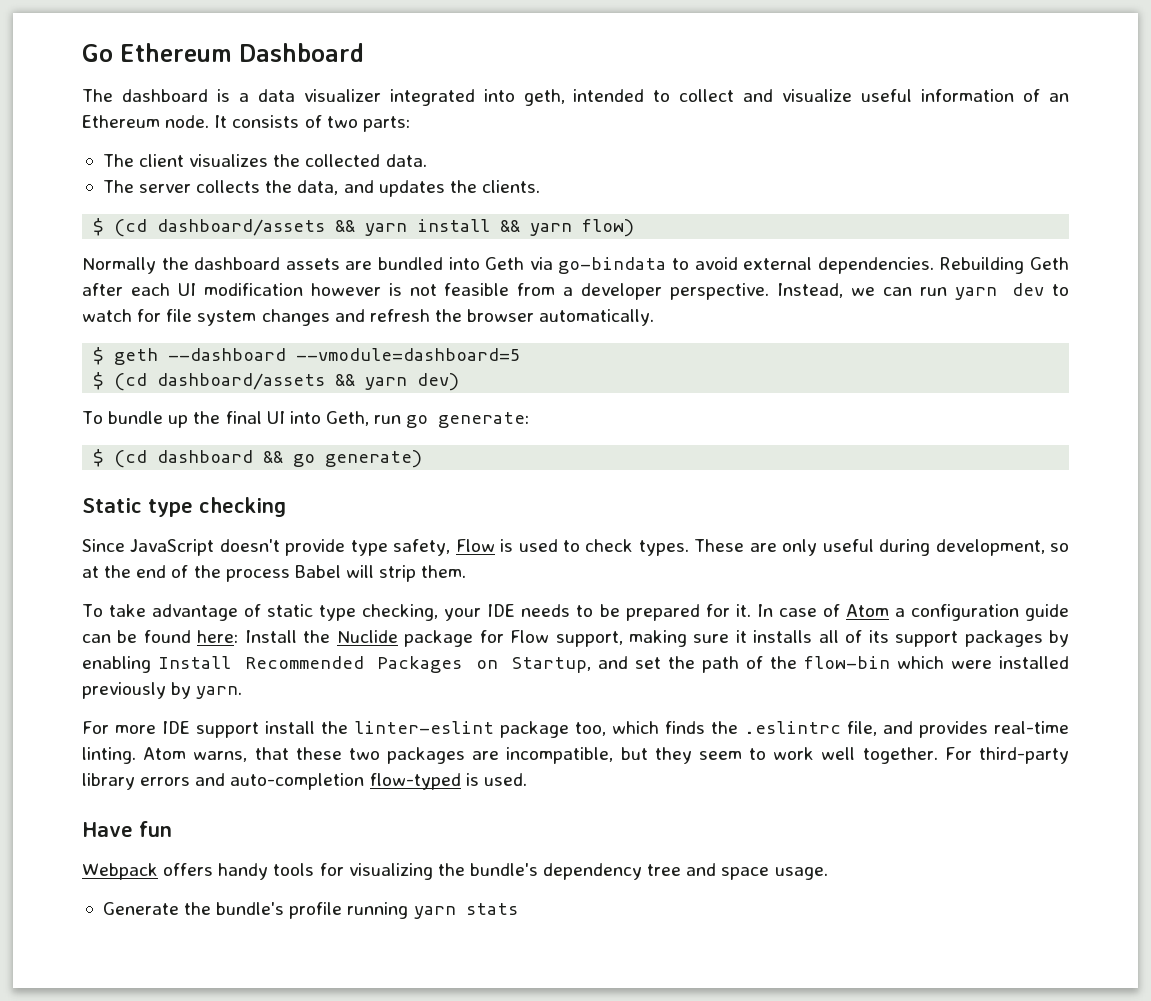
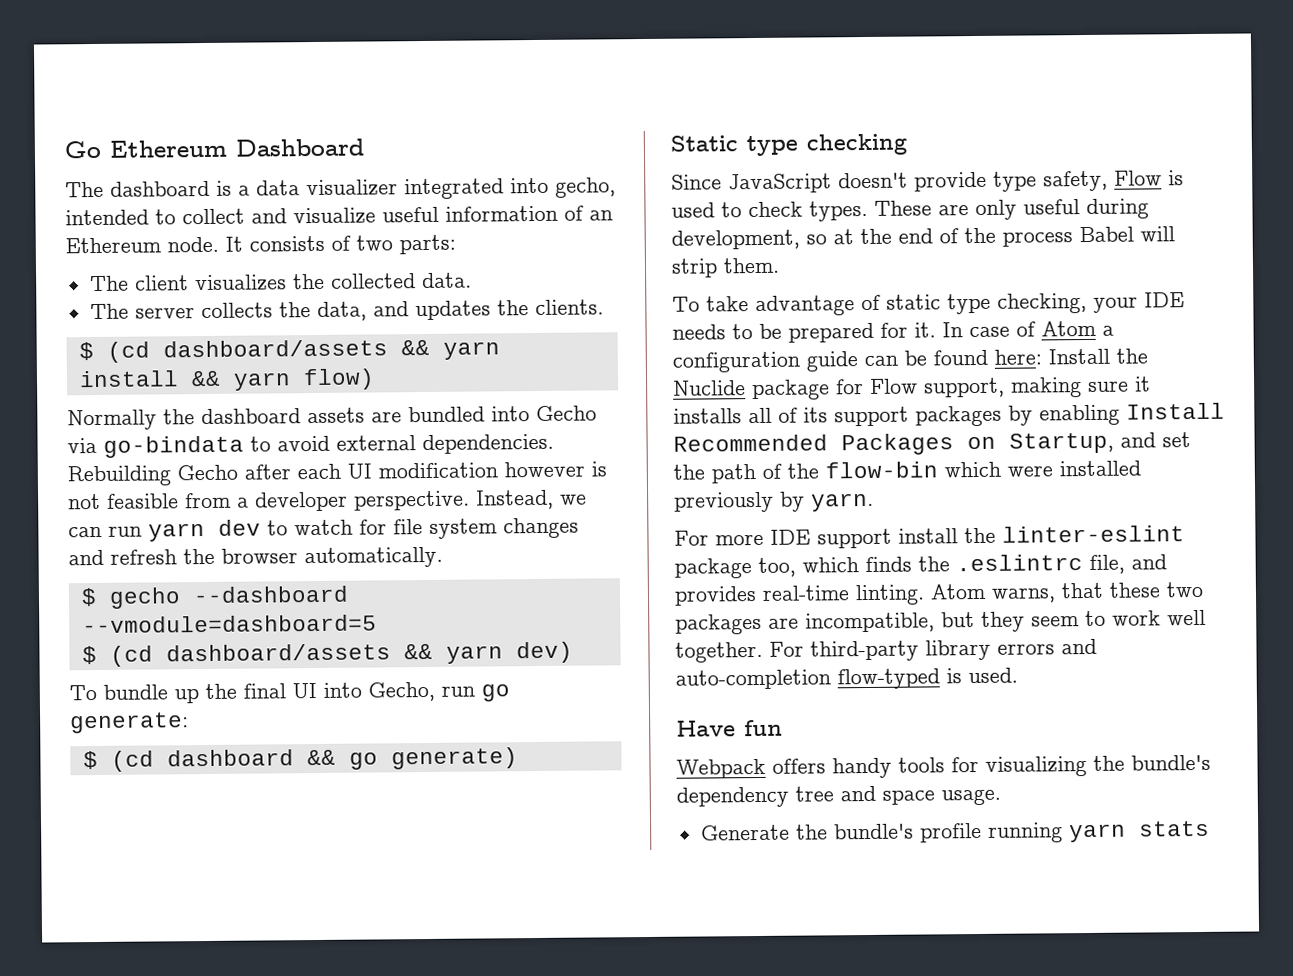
- The dashboard is a data visualizer integrated into geth, intended to collect and visualize useful information of an Ethereum node.
+ The dashboard is a data visualizer integrated into gecho, intended to collect and visualize useful information of an Ethereum node.
- Normally the dashboard assets are bundled into Geth via go-bindata to avoid external dependencies.
+ Normally the dashboard assets are bundled into Gecho via go-bindata to avoid external dependencies.
- Rebuilding Geth after each UI modification however is not feasible from a developer perspective.
+ Rebuilding Gecho after each UI modification however is not feasible from a developer perspective.
- $ geth --dashboard --vmodule=dashboard=5
+ $ gecho --dashboard --vmodule=dashboard=5
- To bundle up the final UI into Geth, run go generate:
+ To bundle up the final UI into Gecho, run go generate:

